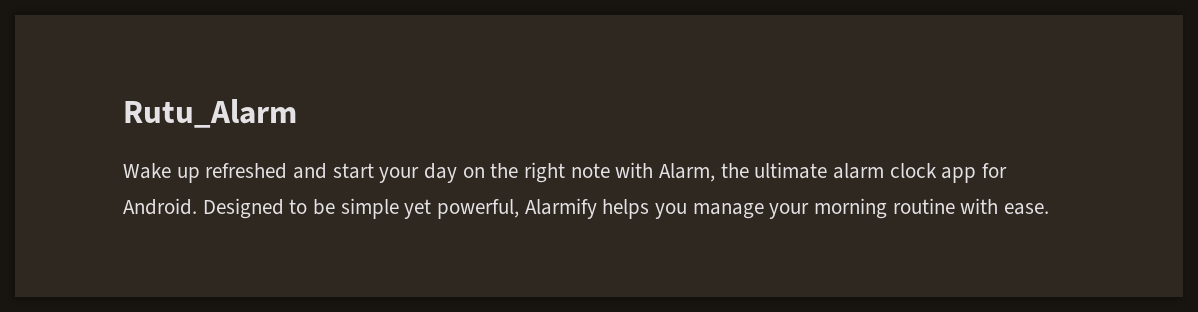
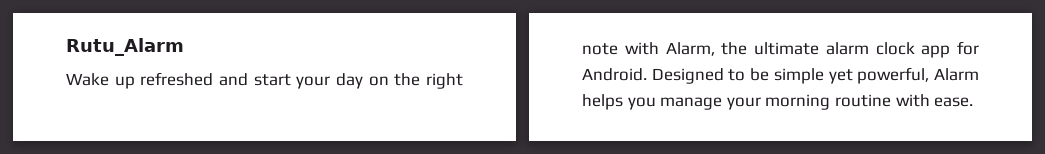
- Designed to be simple yet powerful, Alarmify helps you manage your morning routine with ease.
+ Designed to be simple yet powerful, Alarm helps you manage your morning routine with ease.

